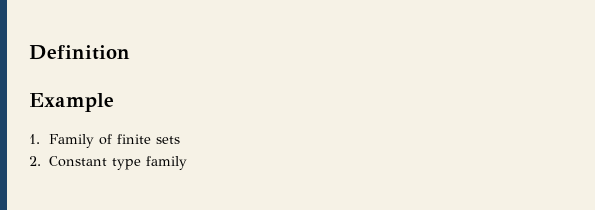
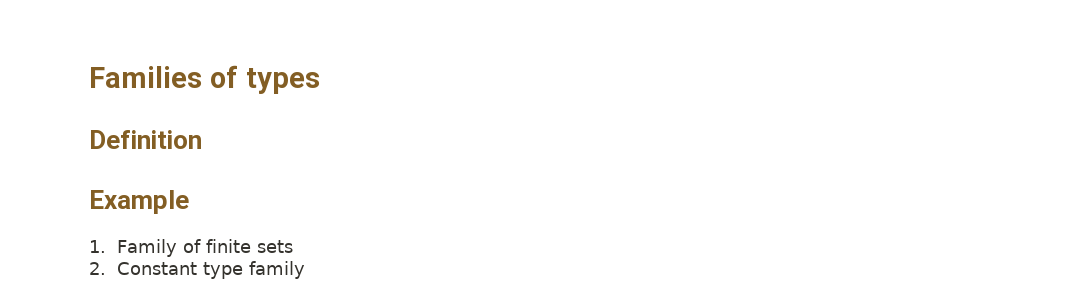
+ Families of types

